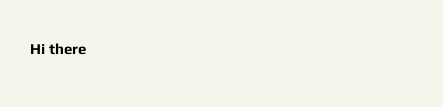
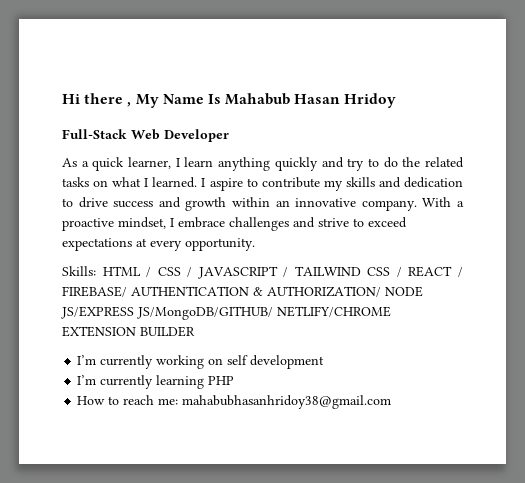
- Hi there
+ Hi there , My Name Is Mahabub Hasan Hridoy
+ Full-Stack Web Developer
+ As a quick learner, I learn anything quickly and try to do the related tasks on what I learned. I aspire to contribute my skills and dedication to drive success and growth within an innovative company. With a proactive mindset, I embrace challenges and strive to exceed expectations at every opportunity.
+ Skills: HTML / CSS / JAVASCRIPT / TAILWIND CSS / REACT / FIREBASE/ AUTHENTICATION & AUTHORIZATION/ NODE JS/EXPRESS JS/MongoDB/GITHUB/ NETLIFY/CHROME EXTENSION BUILDER
+ I’m currently working on self development
+ I’m currently learning PHP
+ How to reach me: mahabubhasanhridoy38@gmail.com

